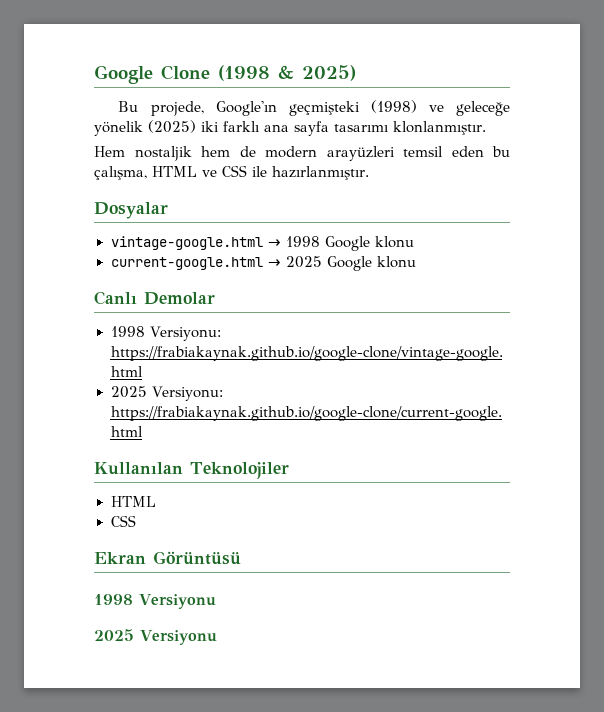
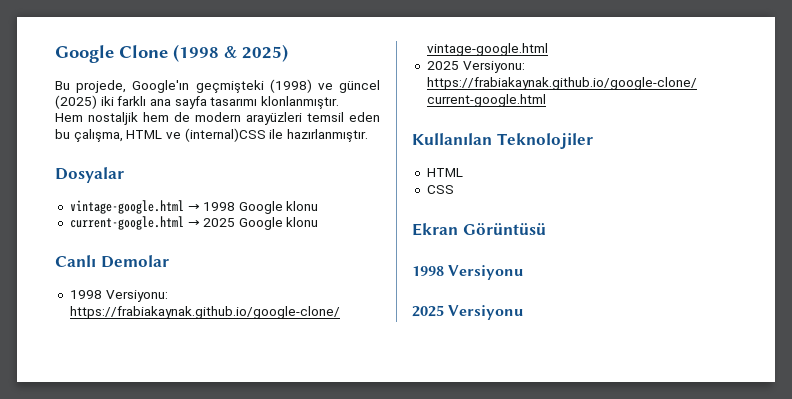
- Bu projede, Google'ın geçmişteki (1998) ve geleceğe yönelik (2025) iki farklı ana sayfa tasarımı klonlanmıştır.
+ Bu projede, Google'ın geçmişteki (1998) ve güncel (2025) iki farklı ana sayfa tasarımı klonlanmıştır.
- Hem nostaljik hem de modern arayüzleri temsil eden bu çalışma, HTML ve CSS ile hazırlanmıştır.
+ Hem nostaljik hem de modern arayüzleri temsil eden bu çalışma, HTML ve (internal)CSS ile hazırlanmıştır.

